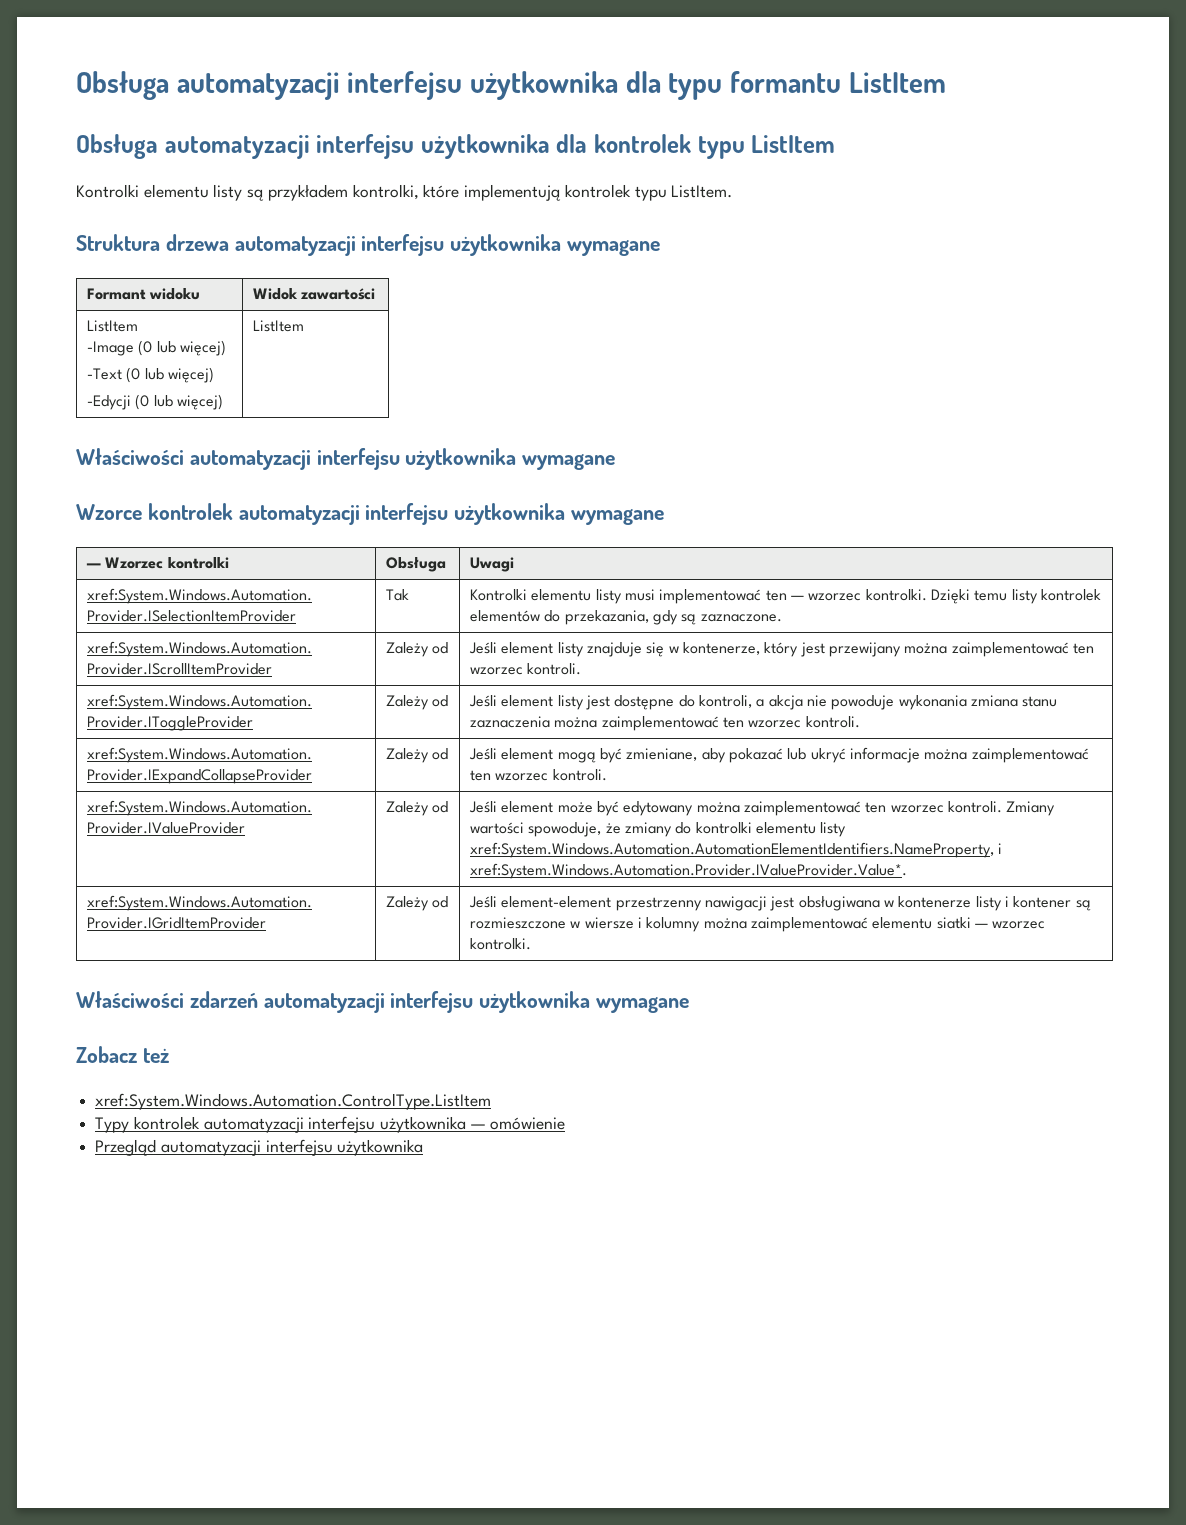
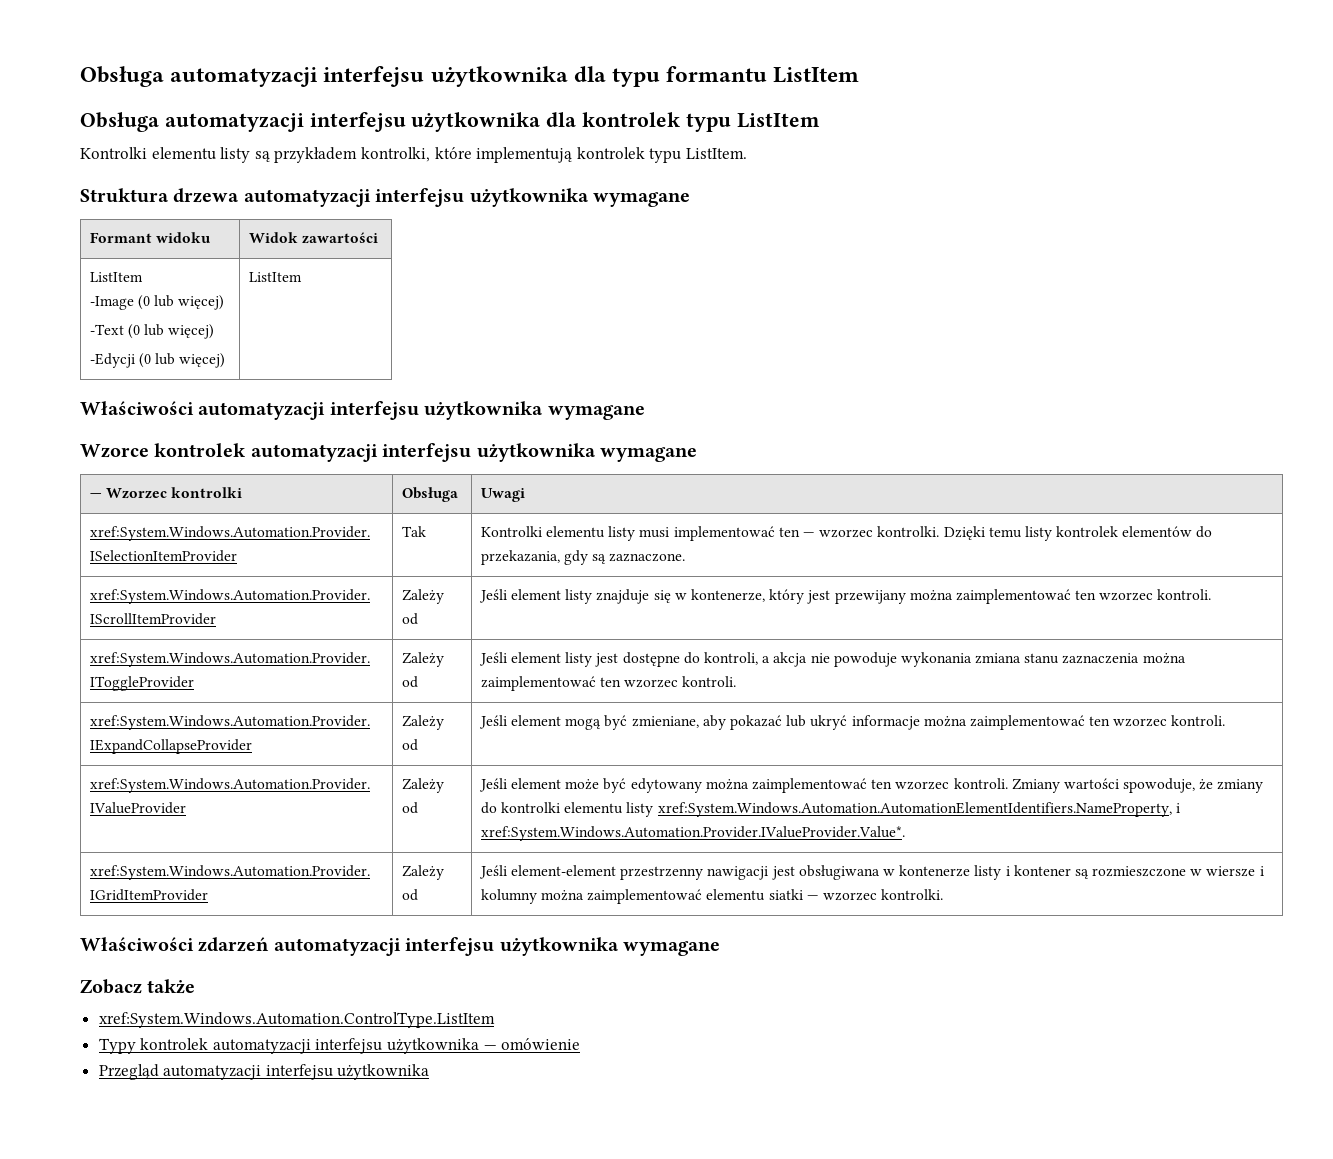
- Zobacz też
+ Zobacz także

